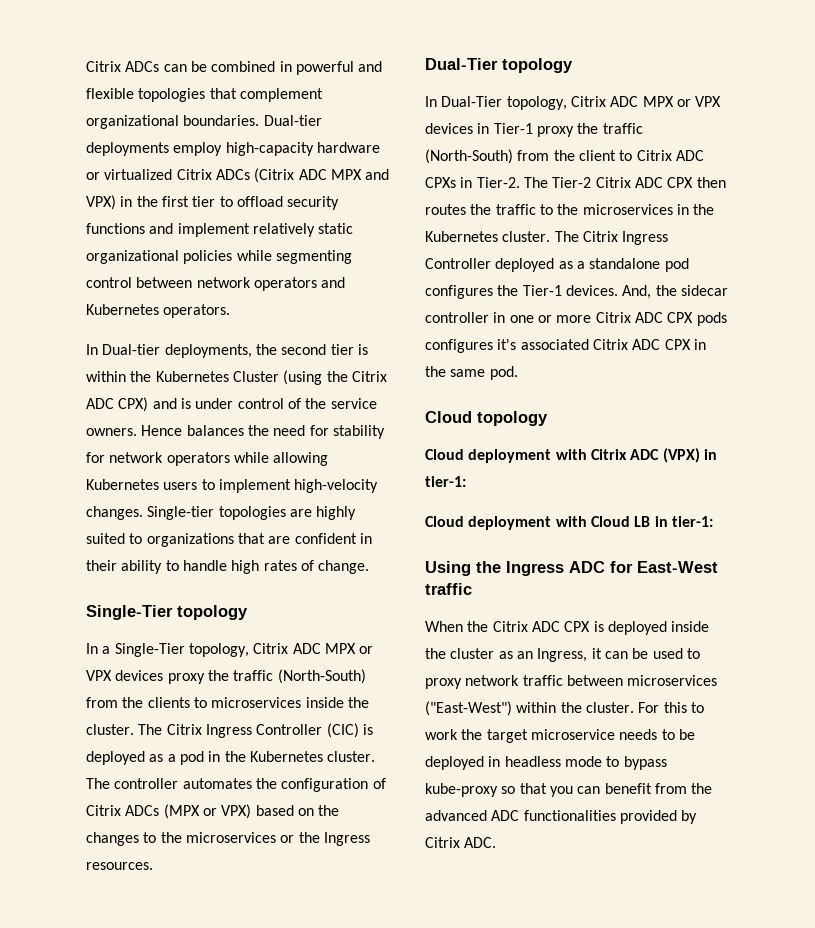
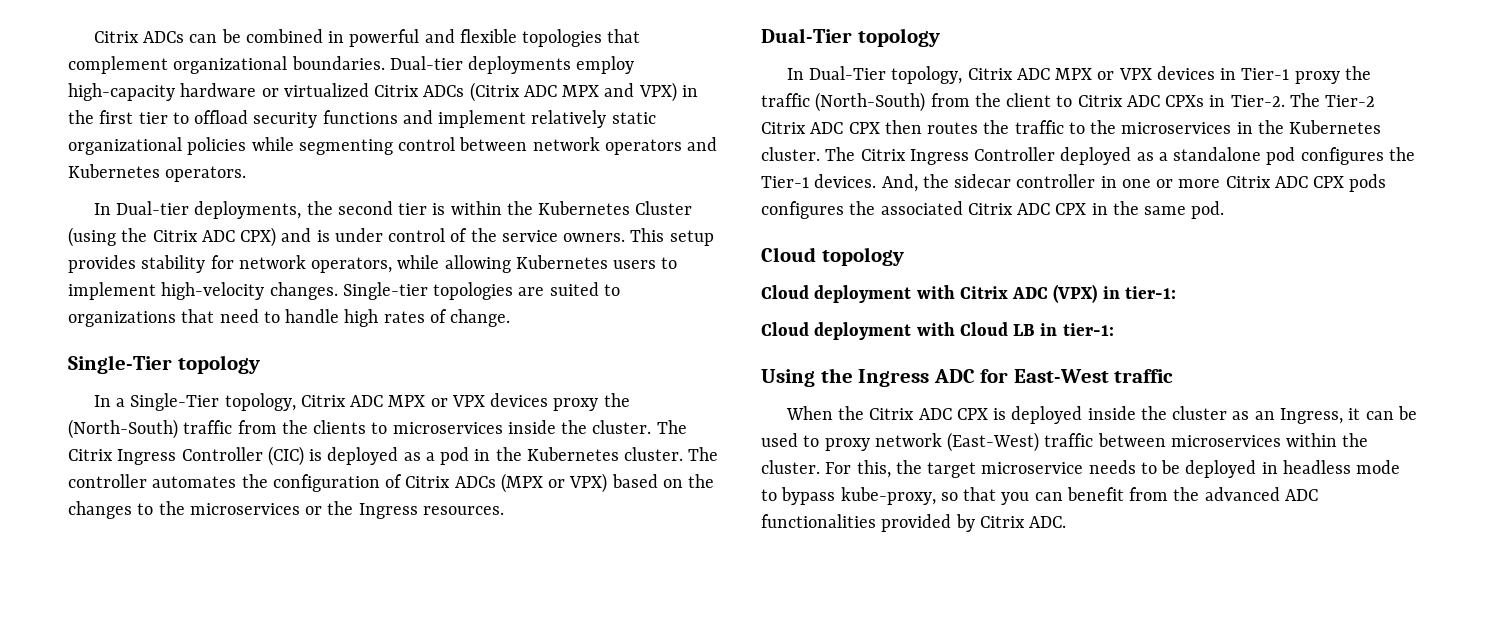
- Hence balances the need for stability for network operators while allowing Kubernetes users to implement high-velocity changes.
+ This setup provides stability for network operators, while allowing Kubernetes users to implement high-velocity changes.
- Single-tier topologies are highly suited to organizations that are confident in their ability to handle high rates of change.
+ Single-tier topologies are suited to organizations that need to handle high rates of change.
- In a Single-Tier topology, Citrix ADC MPX or VPX devices proxy the traffic (North-South) from the clients to microservices inside the cluster.
+ In a Single-Tier topology, Citrix ADC MPX or VPX devices proxy the (North-South) traffic from the clients to microservices inside the cluster.
- And, the sidecar controller in one or more Citrix ADC CPX pods configures it's associated Citrix ADC CPX in the same pod.
+ And, the sidecar controller in one or more Citrix ADC CPX pods configures the associated Citrix ADC CPX in the same pod.
- When the Citrix ADC CPX is deployed inside the cluster as an Ingress, it can be used to proxy network traffic between microservices ("East-West") within the cluster.
+ When the Citrix ADC CPX is deployed inside the cluster as an Ingress, it can be used to proxy network (East-West) traffic between microservices within the cluster.
- For this to work the target microservice needs to be deployed in headless mode to bypass kube-proxy so that you can benefit from the advanced ADC functionalities provided by Citrix ADC.
+ For this, the target microservice needs to be deployed in headless mode to bypass kube-proxy, so that you can benefit from the advanced ADC functionalities provided by Citrix ADC.

